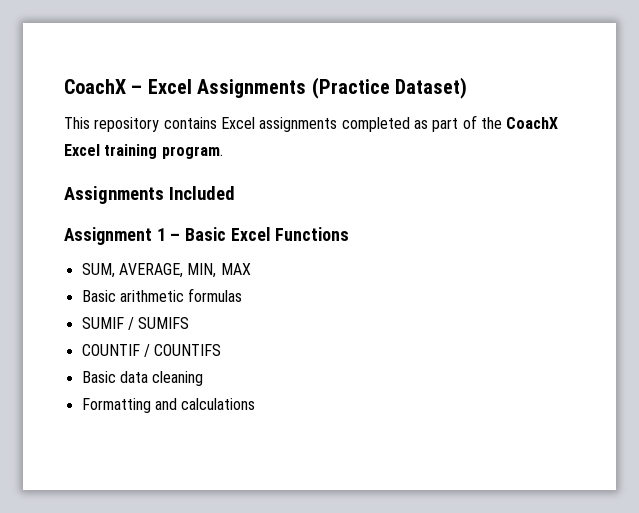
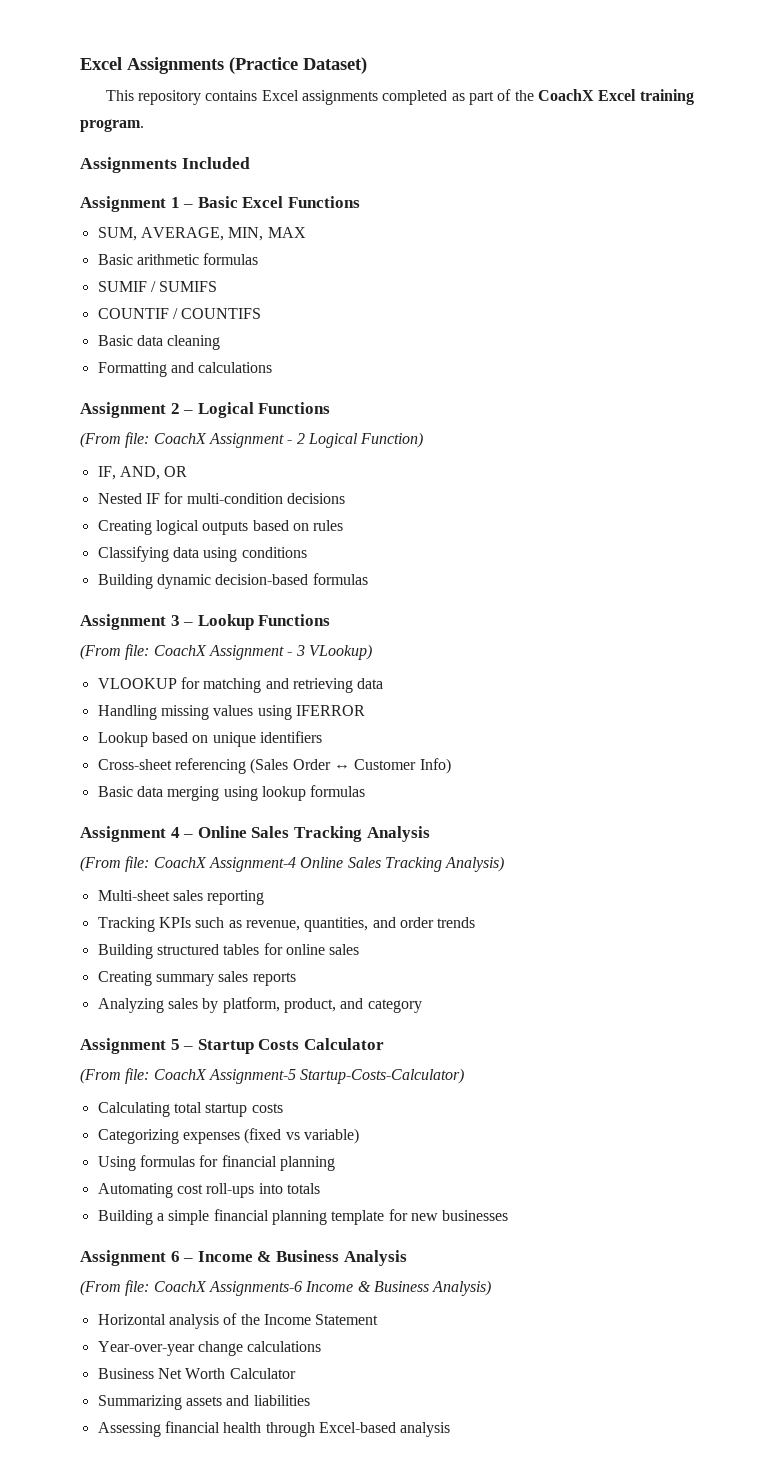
- CoachX – Excel Assignments (Practice Dataset)
+ Excel Assignments (Practice Dataset)
+ Assignment 2 – Logical Functions
+ (From file: CoachX Assignment - 2 Logical Function)
+ IF, AND, OR
+ Nested IF for multi-condition decisions
+ Creating logical outputs based on rules
+ Classifying data using conditions
+ Building dynamic decision-based formulas
+ Assignment 3 – Lookup Functions
+ (From file: CoachX Assignment - 3 VLookup)
+ VLOOKUP for matching and retrieving data
+ Handling missing values using IFERROR
+ Lookup based on unique identifiers
+ Cross-sheet referencing (Sales Order ↔ Customer Info)
+ Basic data merging using lookup formulas
+ Assignment 4 – Online Sales Tracking Analysis
+ (From file: CoachX Assignment-4 Online Sales Tracking Analysis)
+ Multi-sheet sales reporting
+ Tracking KPIs such as revenue, quantities, and order trends
+ Building structured tables for online sales
+ Creating summary sales reports
+ Analyzing sales by platform, product, and category
+ Assignment 5 – Startup Costs Calculator
+ (From file: CoachX Assignment-5 Startup-Costs-Calculator)
+ Calculating total startup costs
+ Categorizing expenses (fixed vs variable)
+ Using formulas for financial planning
+ Automating cost roll-ups into totals
+ Building a simple financial planning template for new businesses
+ Assignment 6 – Income & Business Analysis
+ (From file: CoachX Assignments-6 Income & Business Analysis)
+ Horizontal analysis of the Income Statement
+ Year-over-year change calculations
+ Business Net Worth Calculator
+ Summarizing assets and liabilities
+ Assessing financial health through Excel-based analysis

